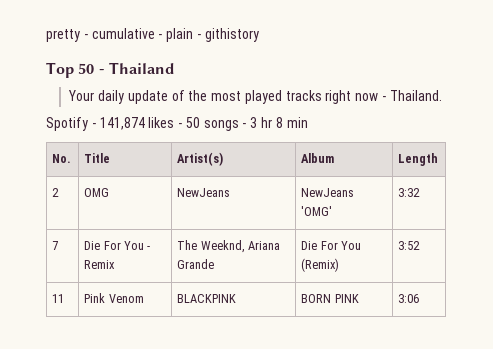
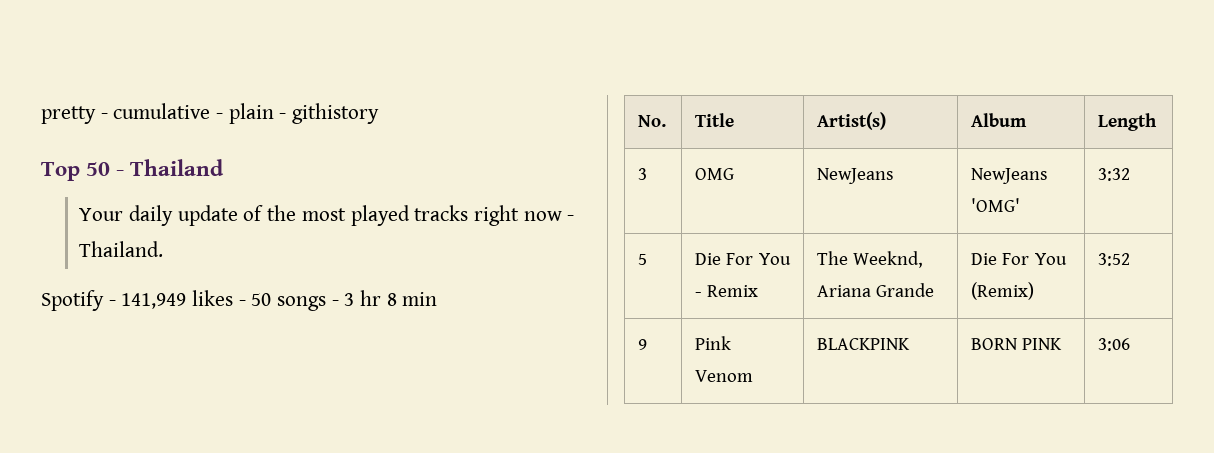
- Spotify - 141,874 likes - 50 songs - 3 hr 8 min
+ Spotify - 141,949 likes - 50 songs - 3 hr 8 min
- 2 | OMG | NewJeans | NewJeans 'OMG' | 3:32
+ 3 | OMG | NewJeans | NewJeans 'OMG' | 3:32
- 7 | Die For You - Remix | The Weeknd, Ariana Grande | Die For You (Remix) | 3:52
+ 5 | Die For You - Remix | The Weeknd, Ariana Grande | Die For You (Remix) | 3:52
- 11 | Pink Venom | BLACKPINK | BORN PINK | 3:06
+ 9 | Pink Venom | BLACKPINK | BORN PINK | 3:06

